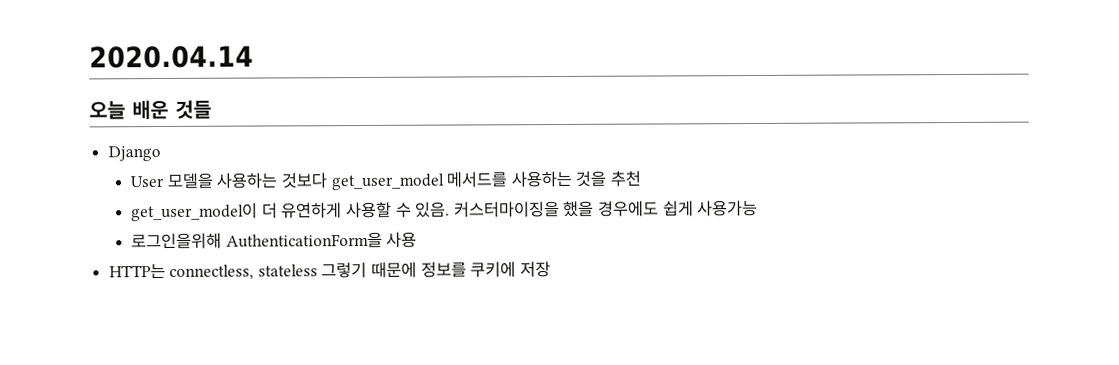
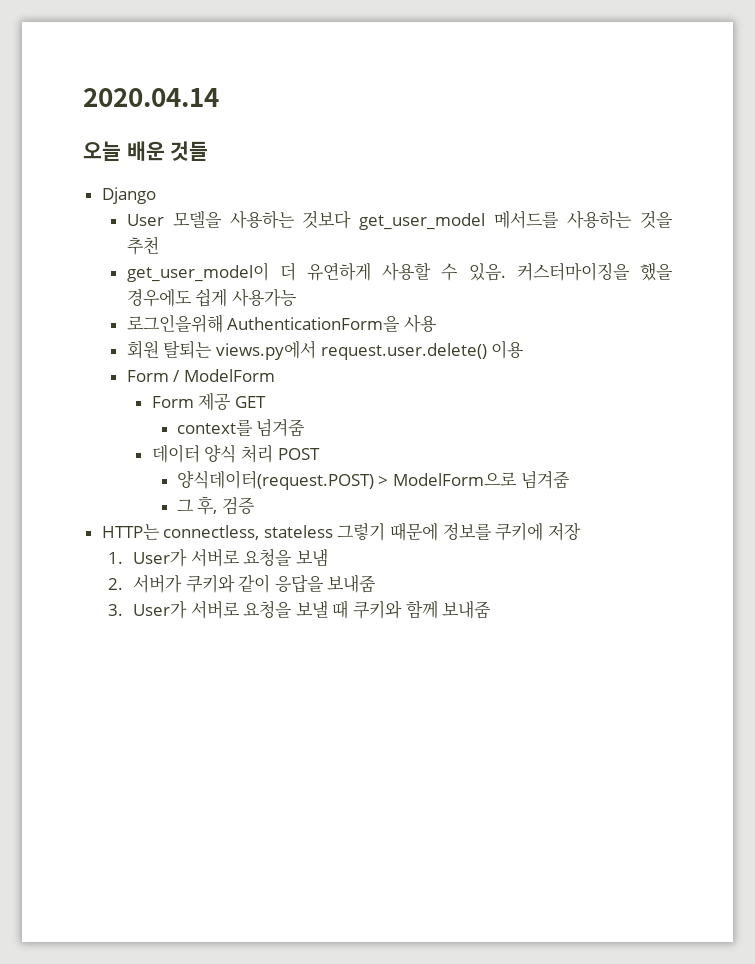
+ 회원 탈퇴는 views.py에서 request.user.delete() 이용
+ Form / ModelForm
+ Form 제공 GET
+ context를 넘겨줌
+ 데이터 양식 처리 POST
+ 양식데이터(request.POST) > ModelForm으로 넘겨줌
+ 그 후, 검증
+ 1. User가 서버로 요청을 보냄
+ 2. 서버가 쿠키와 같이 응답을 보내줌
+ 3. User가 서버로 요청을 보낼 때 쿠키와 함께 보내줌

